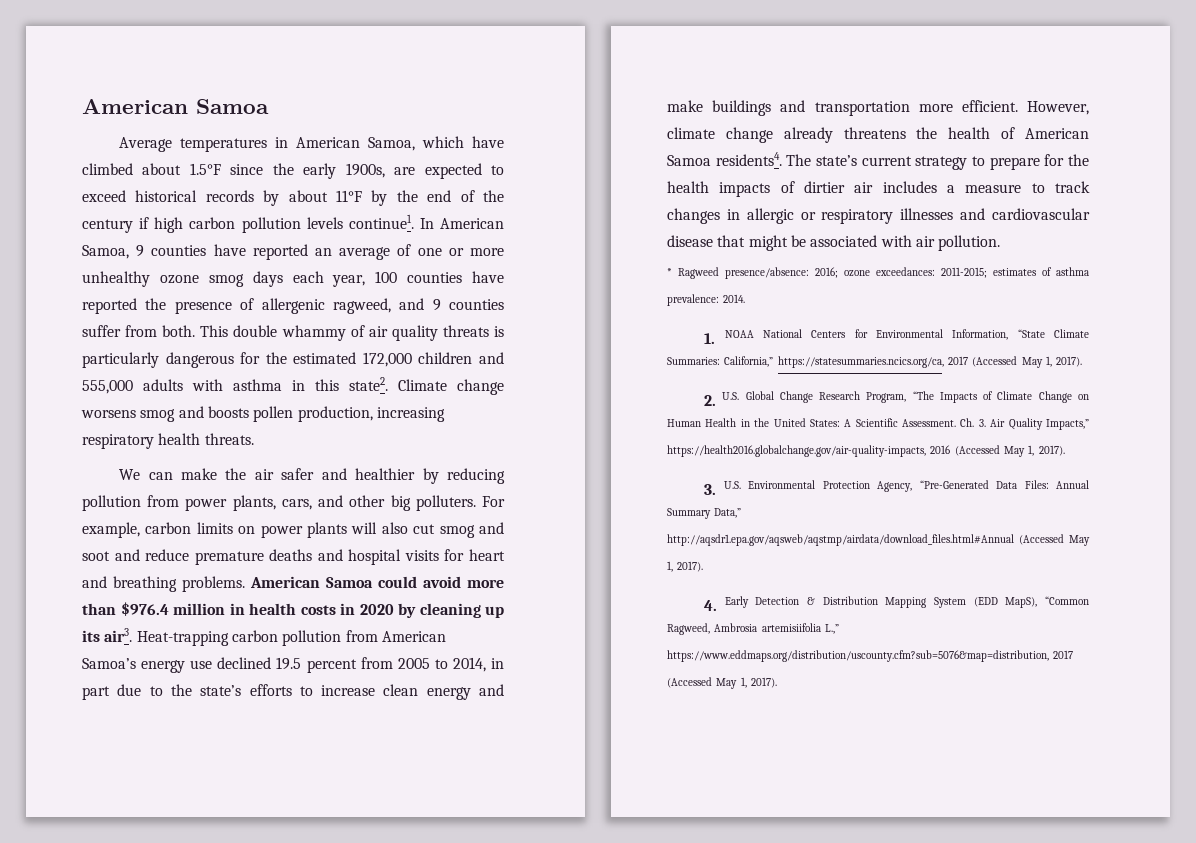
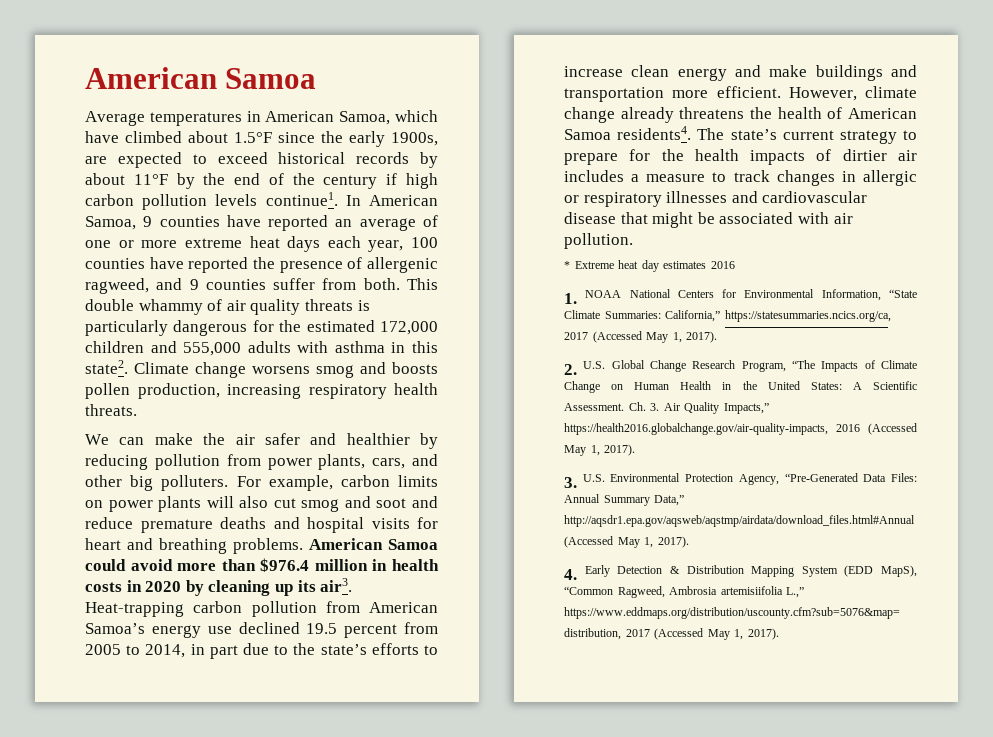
- In American Samoa, 9 counties have reported an average of one or more unhealthy ozone smog days each year, 100 counties have reported the presence of allergenic ragweed, and 9 counties suffer from both.
+ In American Samoa, 9 counties have reported an average of one or more extreme heat days each year, 100 counties have reported the presence of allergenic ragweed, and 9 counties suffer from both.
- * Ragweed presence/absence: 2016; ozone exceedances: 2011-2015; estimates of asthma prevalence: 2014.
+ * Extreme heat day estimates 2016

